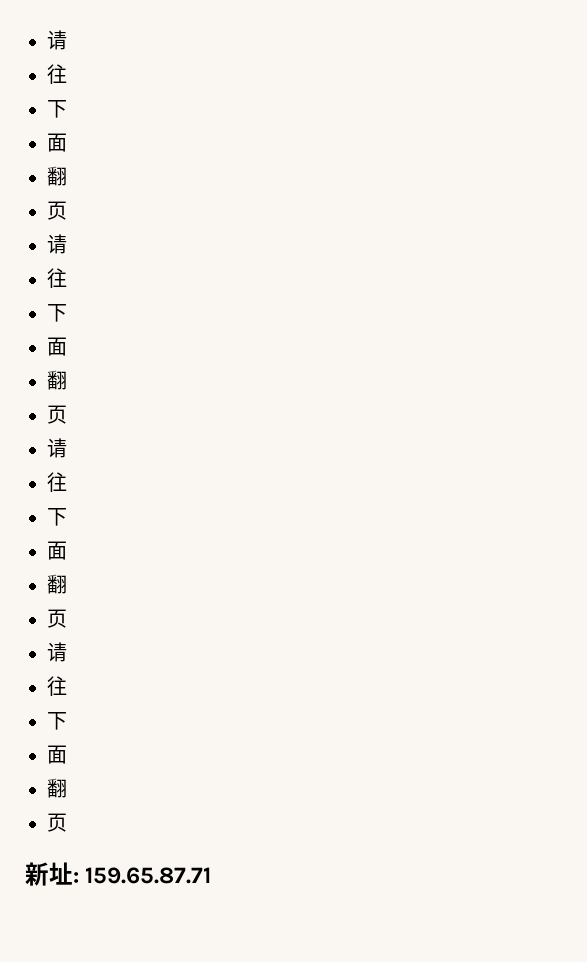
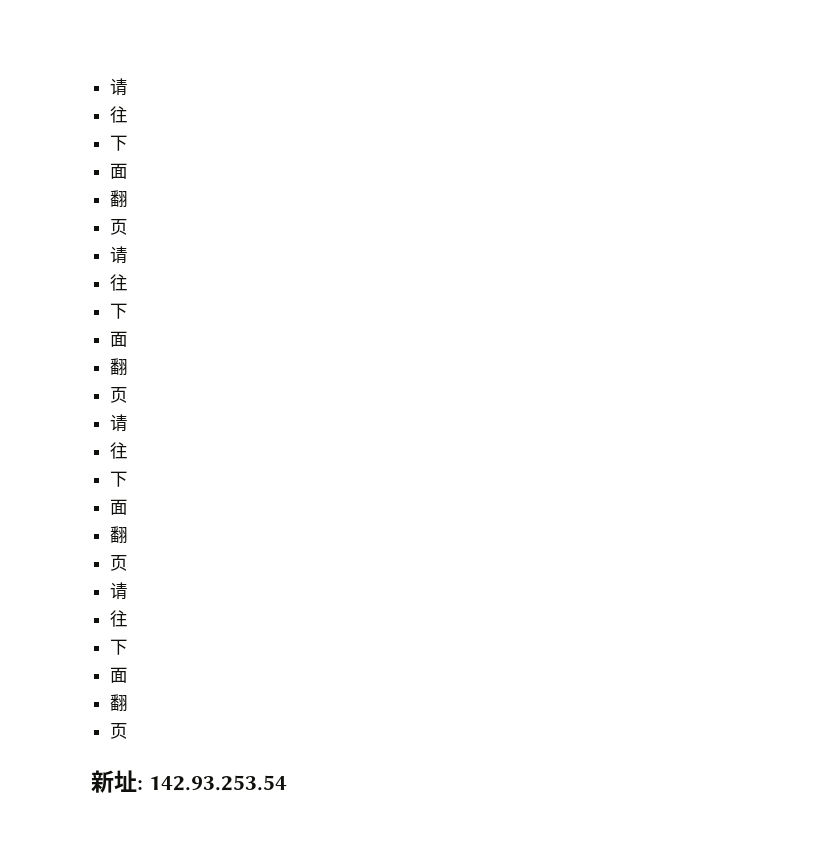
- 新址: 159.65.87.71
+ 新址: 142.93.253.54

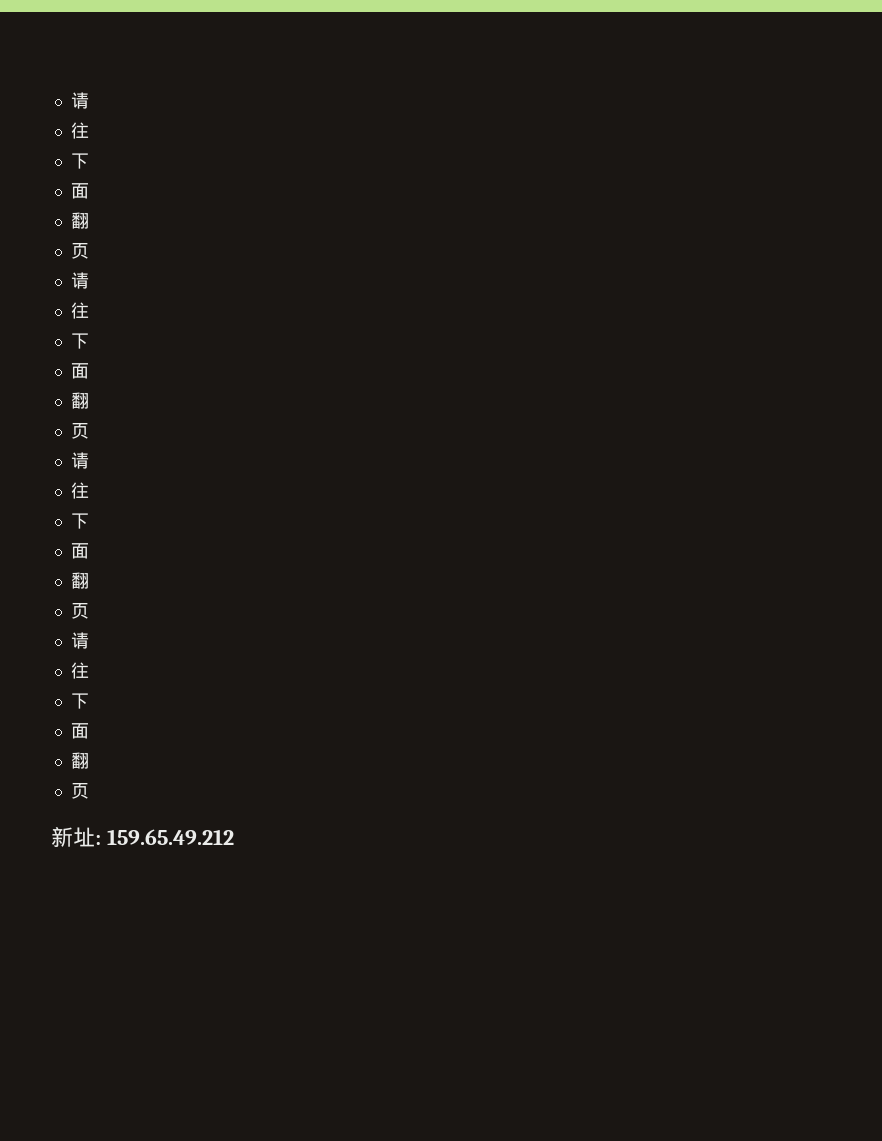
- 新址: 142.93.253.54
+ 新址: 159.65.49.212

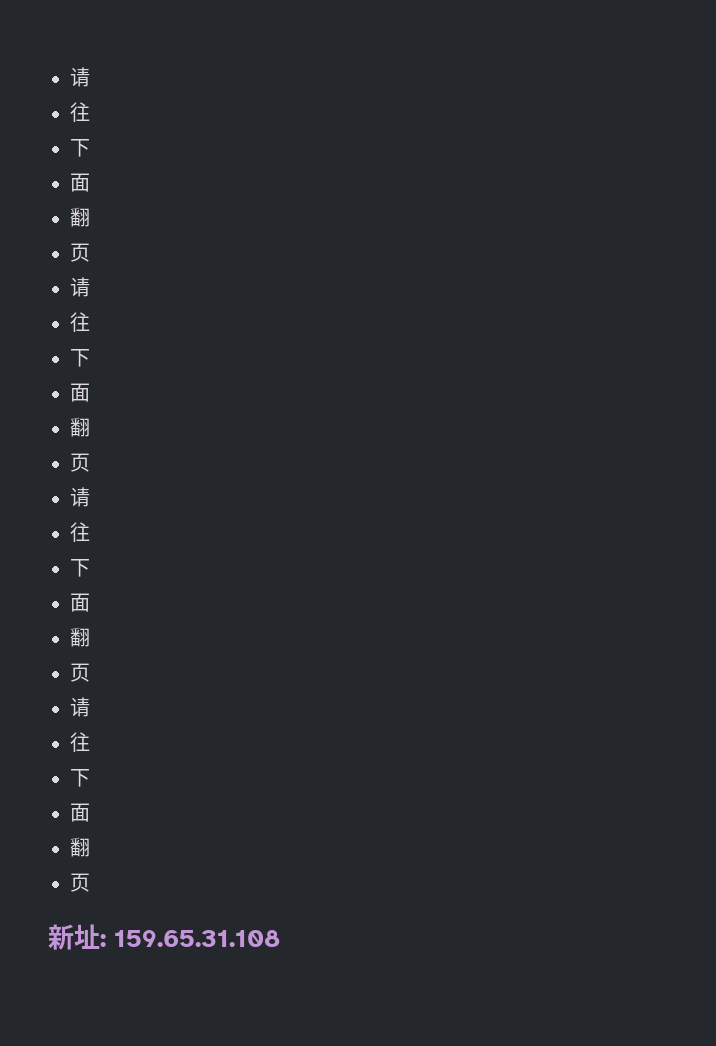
- 新址: 159.65.49.212
+ 新址: 159.65.31.108

